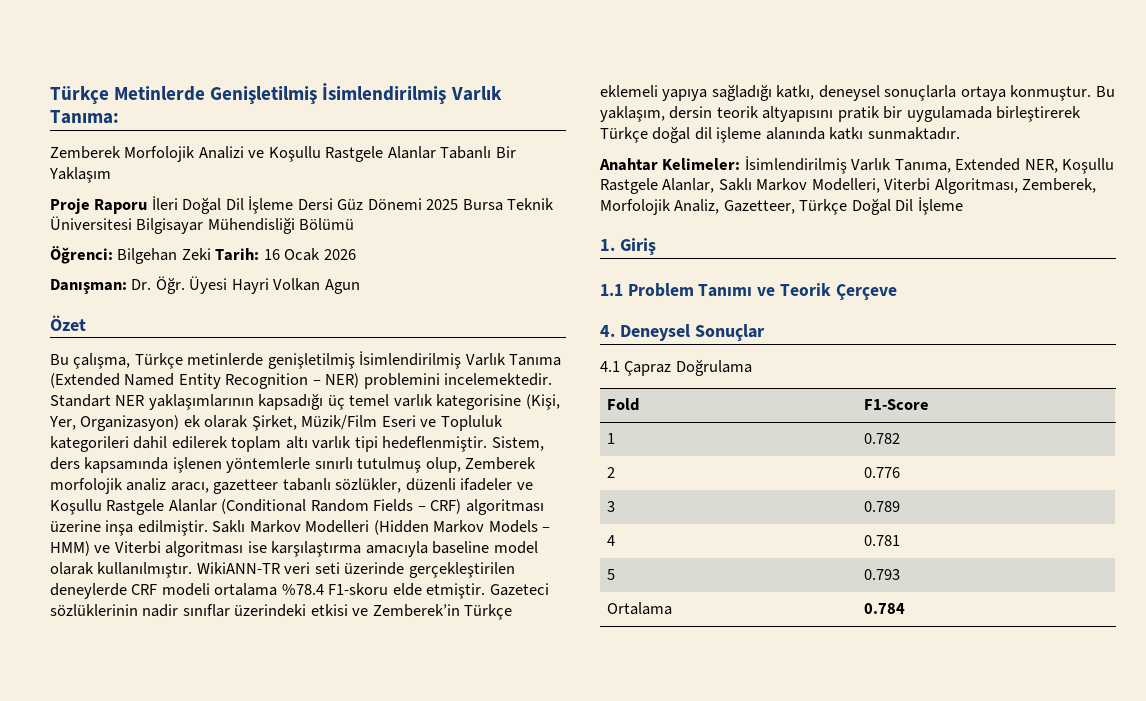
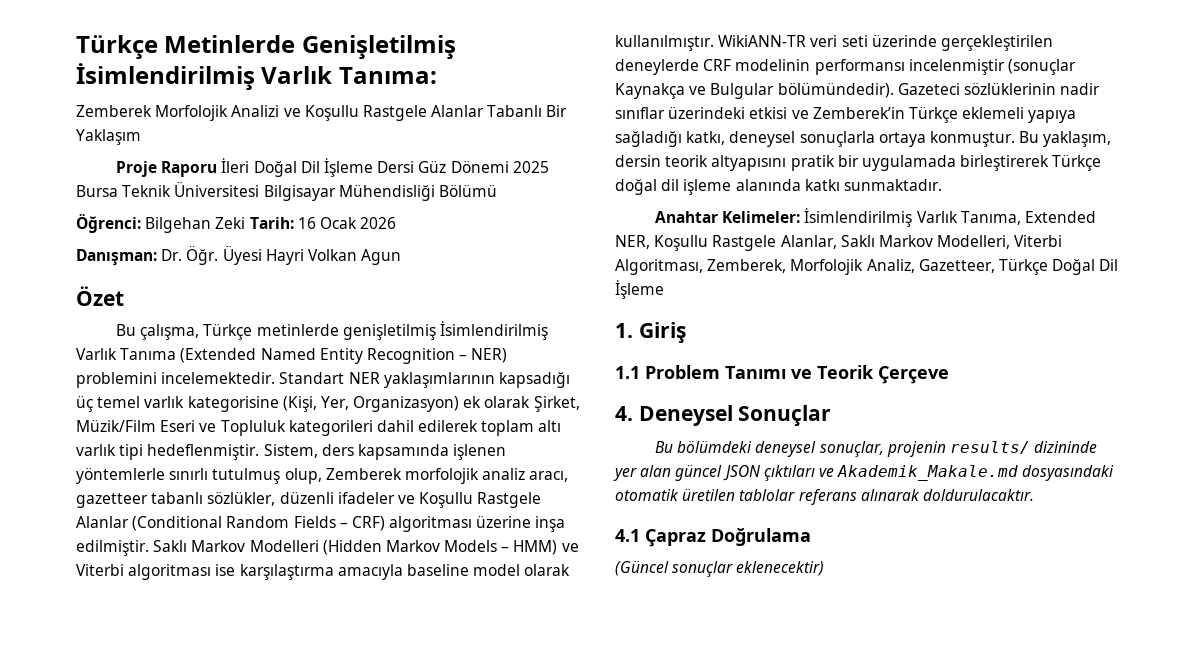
- WikiANN-TR veri seti üzerinde gerçekleştirilen deneylerde CRF modeli ortalama %78.4 F1-skoru elde etmiştir.
+ WikiANN-TR veri seti üzerinde gerçekleştirilen deneylerde CRF modelinin performansı incelenmiştir (sonuçlar Kaynakça ve Bulgular bölümündedir).
+ Bu bölümdeki deneysel sonuçlar, projenin results/ dizininde yer alan güncel JSON çıktıları ve Akademik_Makale.md dosyasındaki otomatik üretilen tablolar referans alınarak doldurulacaktır.
  4.1 Çapraz Doğrulama
- Fold | F1-Score
- 1 | 0.782
- 2 | 0.776
- 3 | 0.789
- 4 | 0.781
- 5 | 0.793
- Ortalama | 0.784
+ (Güncel sonuçlar eklenecektir)

